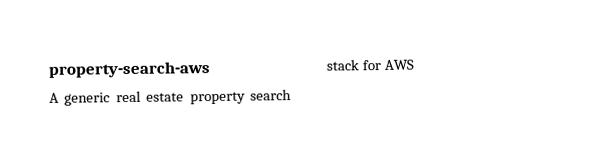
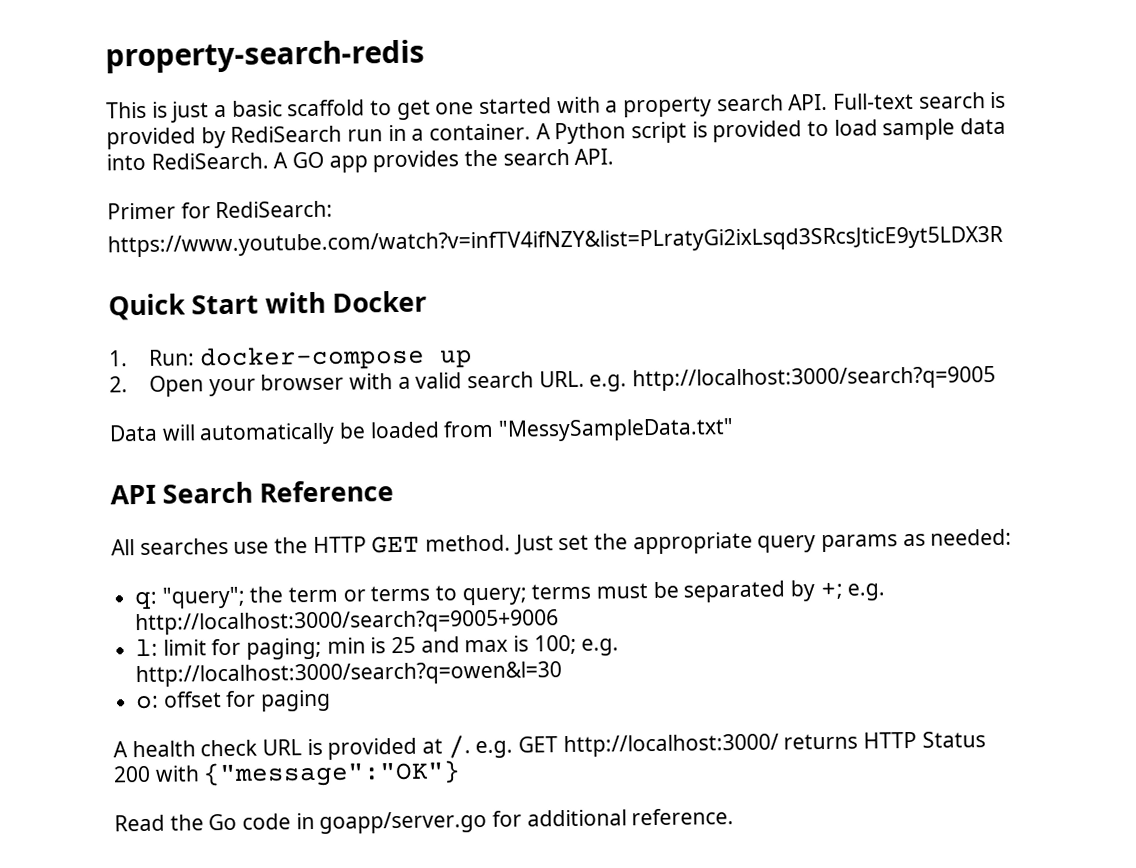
- property-search-aws
- A generic real estate property search stack for AWS
+ property-search-redis
+ This is just a basic scaffold to get one started with a property search API. Full-text search is provided by RediSearch run in a container. A Python script is provided to load sample data into RediSearch. A GO app provides the search API.
+ Primer for RediSearch:
+ https://www.youtube.com/watch?v=infTV4ifNZY&list=PLratyGi2ixLsqd3SRcsJticE9yt5LDX3R
+ Quick Start with Docker
+ 1. Run: docker-compose up
+ 2. Open your browser with a valid search URL. e.g. http://localhost:3000/search?q=9005
+ Data will automatically be loaded from "MessySampleData.txt"
+ API Search Reference
+ All searches use the HTTP GET method. Just set the appropriate query params as needed:
+ q: "query"; the term or terms to query; terms must be separated by +; e.g. http://localhost:3000/search?q=9005+9006
+ l: limit for paging; min is 25 and max is 100; e.g. http://localhost:3000/search?q=owen&l=30
+ o: offset for paging
+ A health check URL is provided at /. e.g. GET http://localhost:3000/ returns HTTP Status 200 with {"message":"OK"}
+ Read the Go code in goapp/server.go for additional reference.

